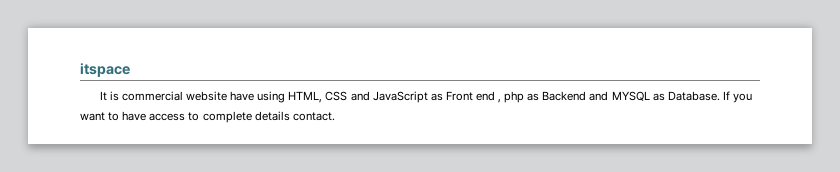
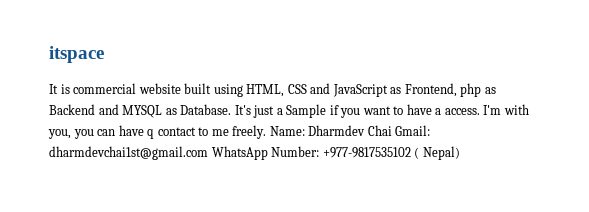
- It is commercial website have using HTML, CSS and JavaScript as Front end , php as Backend and MYSQL as Database.
+ It is commercial website built using HTML, CSS and JavaScript as Frontend, php as Backend and MYSQL as Database.
- If you want to have access to complete details contact.
+ It's just a Sample if you want to have a access. I'm with you, you can have q contact to me freely. Name: Dharmdev Chai Gmail: dharmdevchai1st@gmail.com WhatsApp Number: +977-9817535102 ( Nepal)

